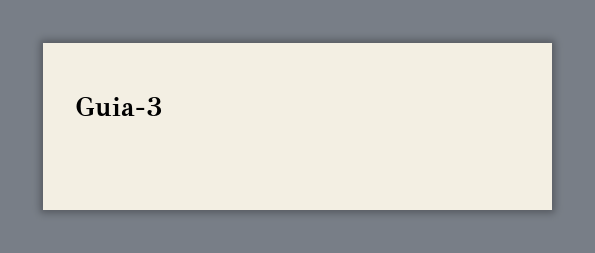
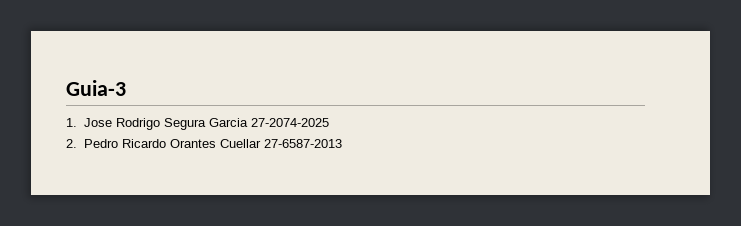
+ 1. Jose Rodrigo Segura Garcia 27-2074-2025
+ 2. Pedro Ricardo Orantes Cuellar 27-6587-2013

